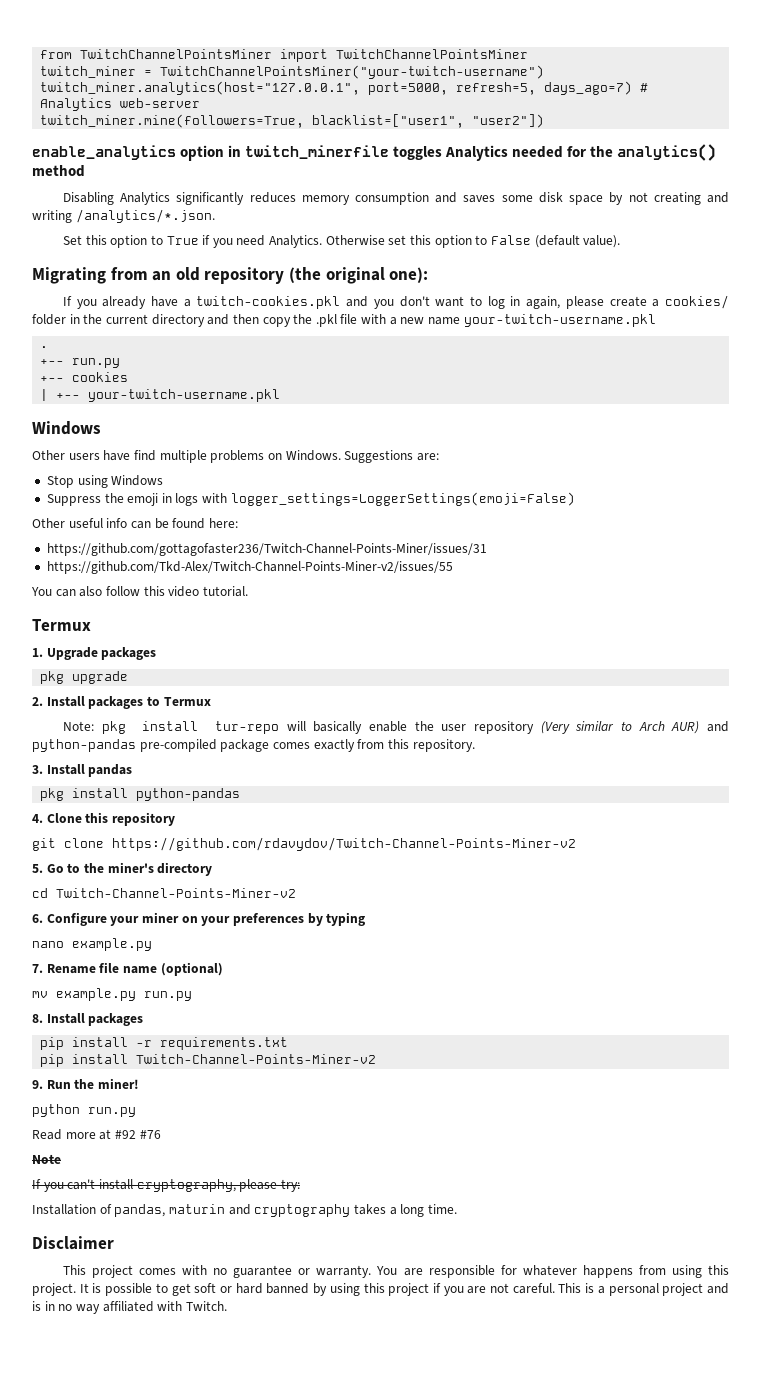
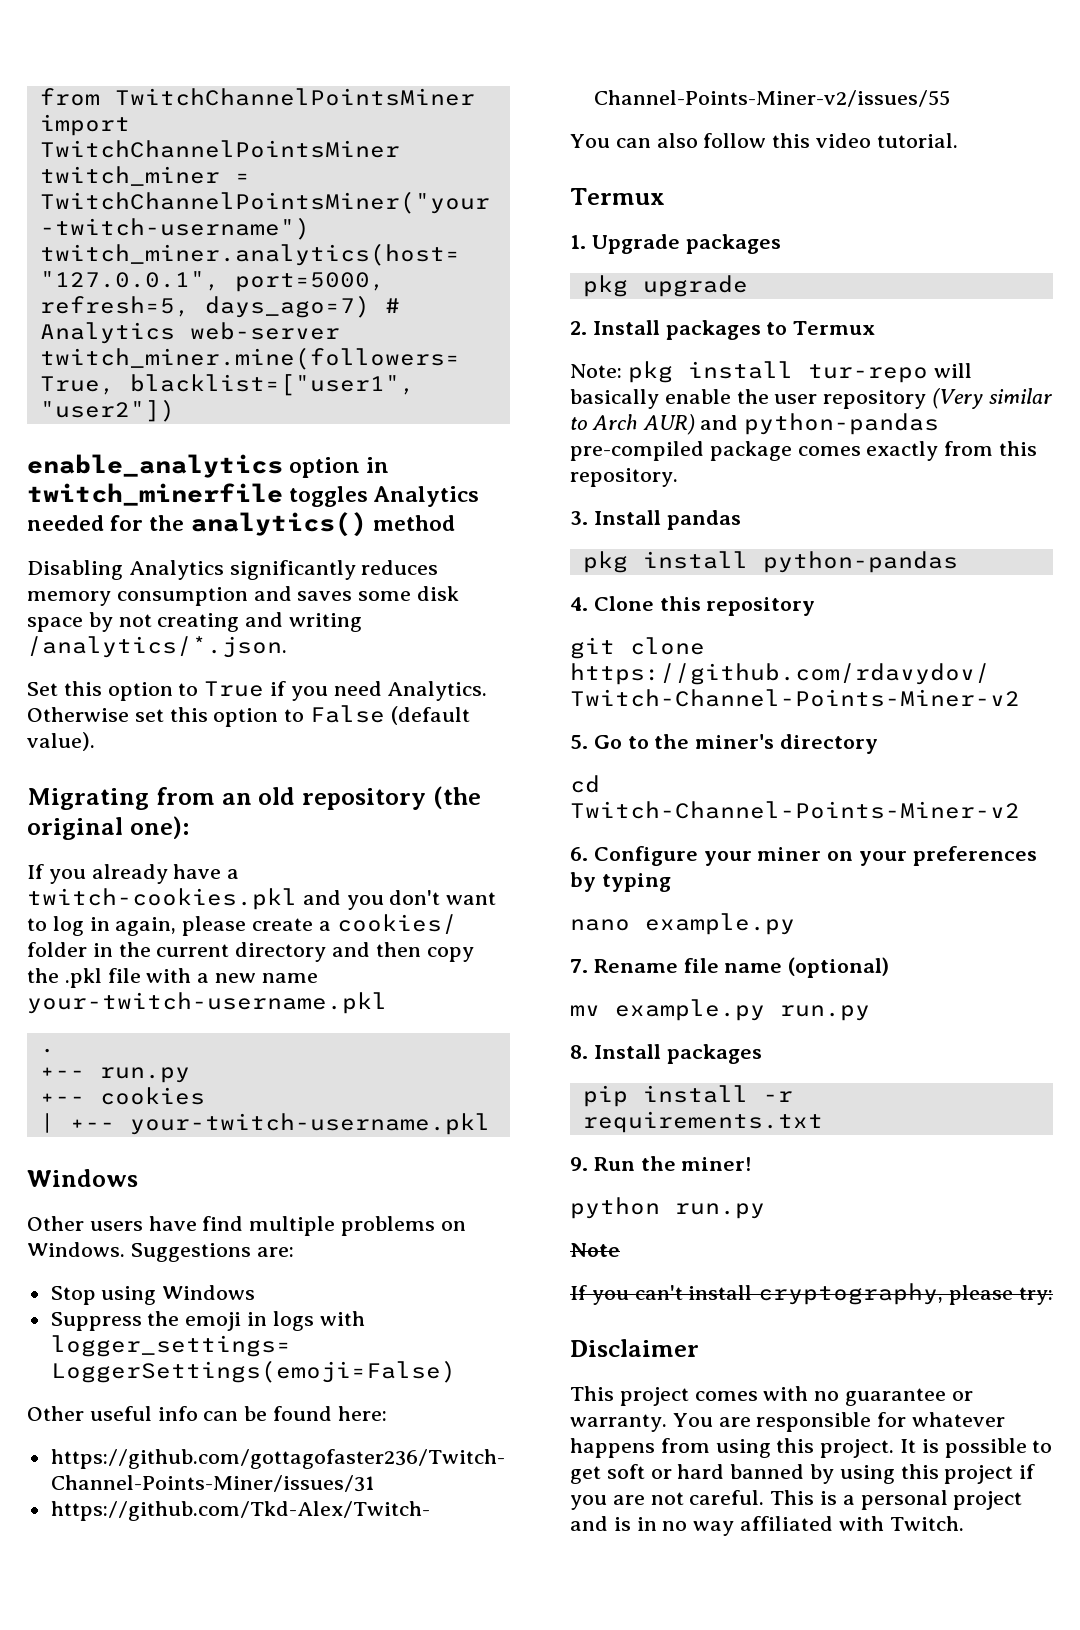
- pip install Twitch-Channel-Points-Miner-v2
- Read more at #92 #76
- Installation of pandas, maturin and cryptography takes a long time.

